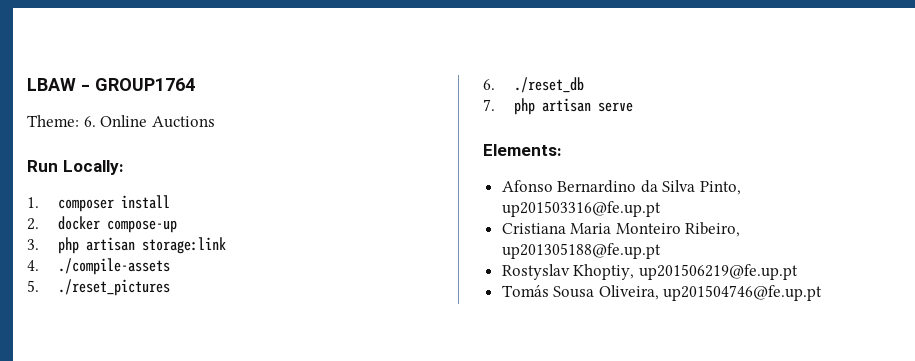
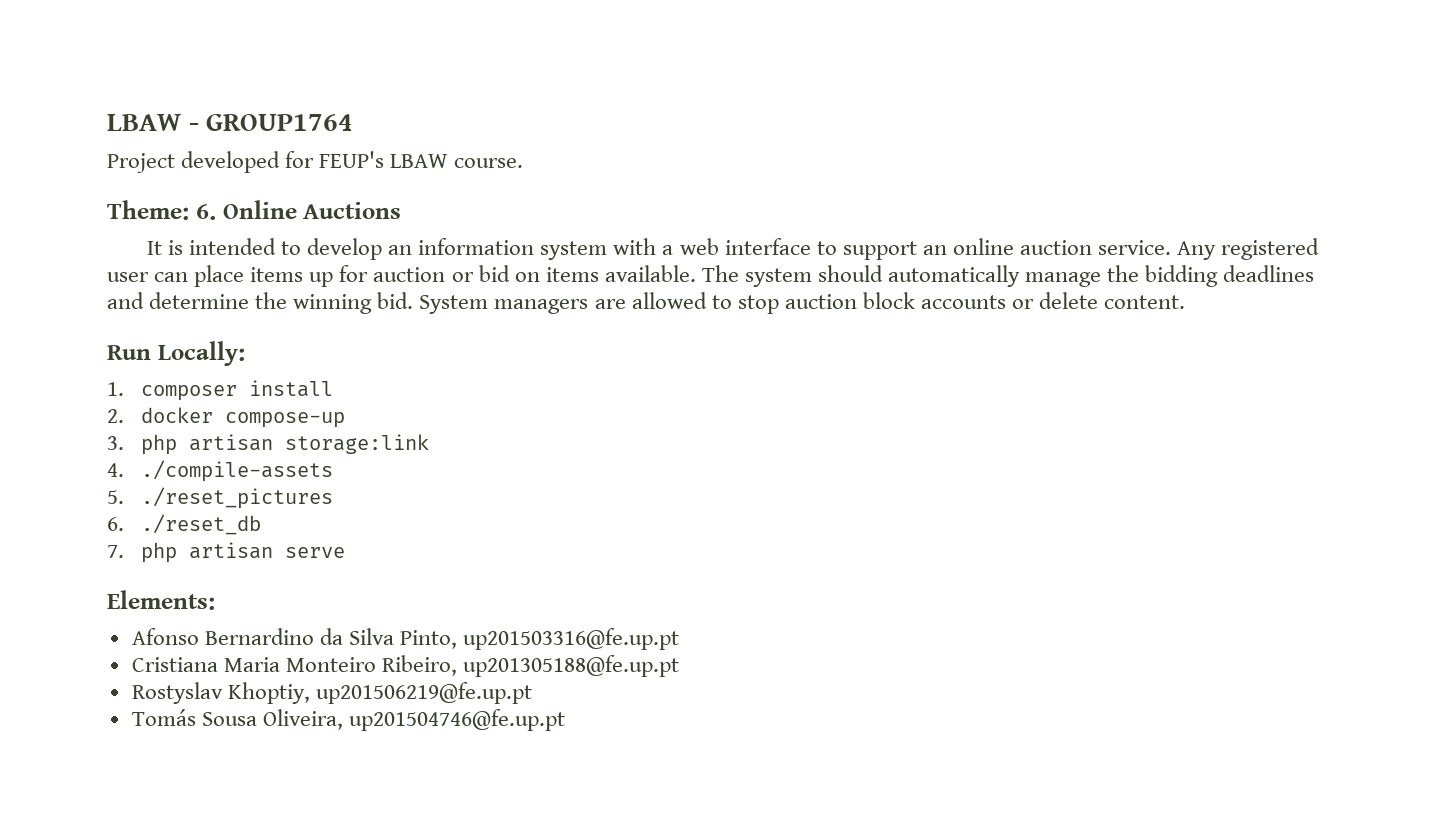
+ Project developed for FEUP's LBAW course.
  Theme: 6. Online Auctions
+ It is intended to develop an information system with a web interface to support an online auction service. Any registered user can place items up for auction or bid on items available. The system should automatically manage the bidding deadlines and determine the winning bid. System managers are allowed to stop auction block accounts or delete content.

